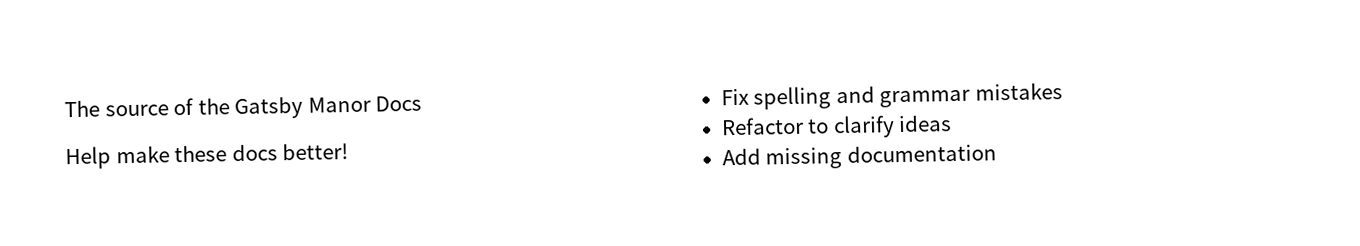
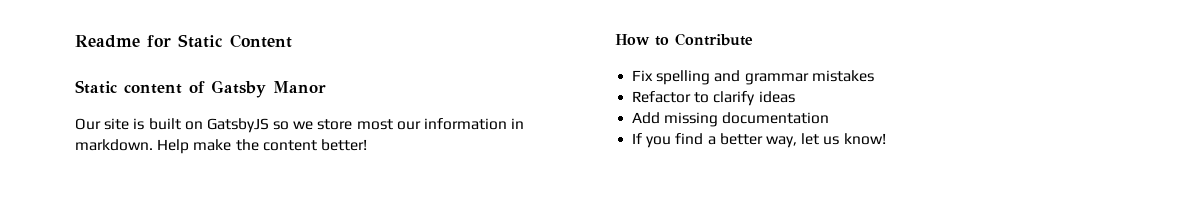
- The source of the Gatsby Manor Docs
- Help make these docs better!
+ Readme for Static Content
+ Static content of Gatsby Manor
+ Our site is built on GatsbyJS so we store most our information in markdown. Help make the content better!
+ How to Contribute
+ If you find a better way, let us know!

